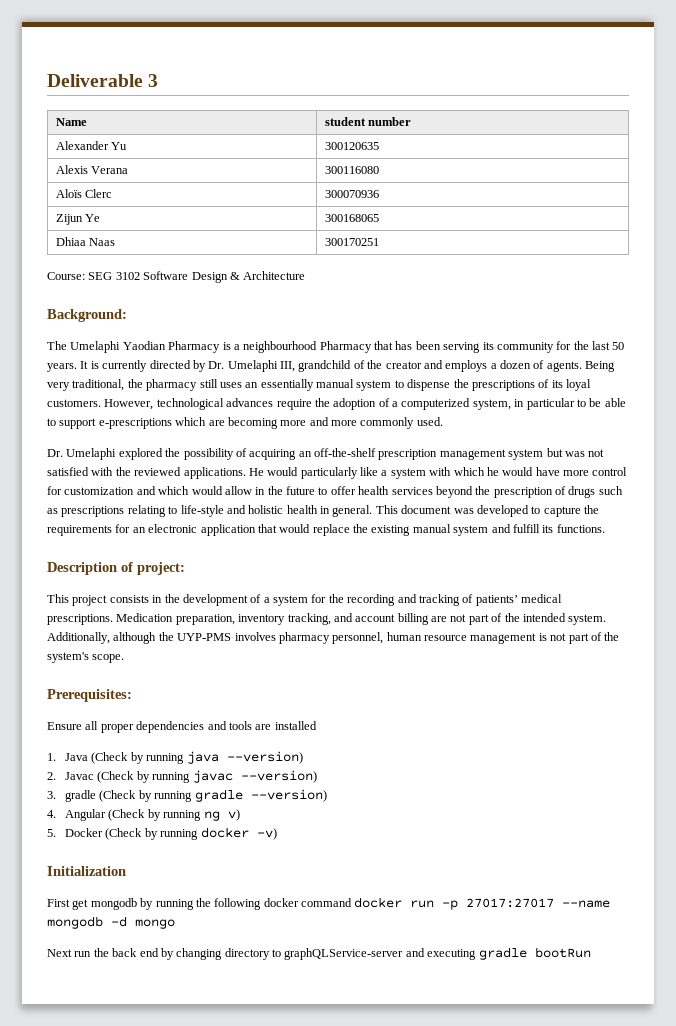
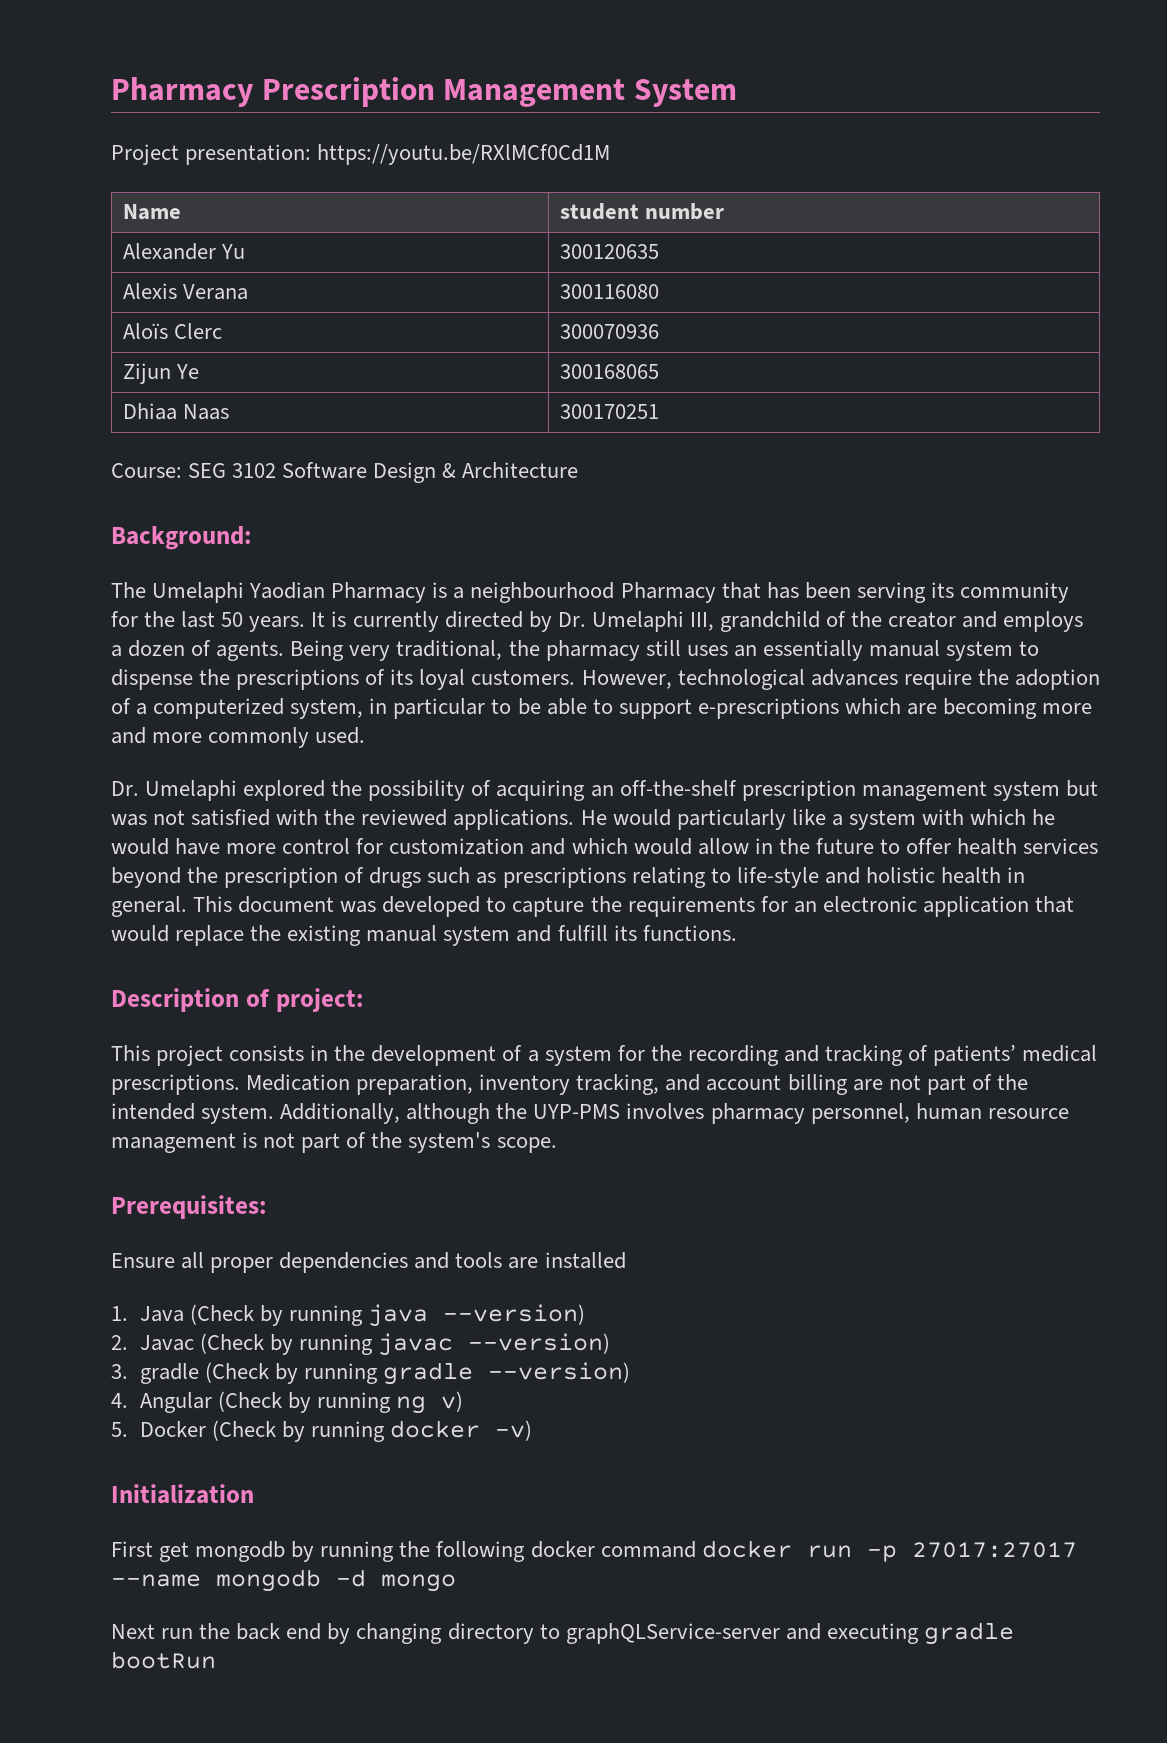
- Deliverable 3
+ Pharmacy Prescription Management System
+ Project presentation: https://youtu.be/RXlMCf0Cd1M

